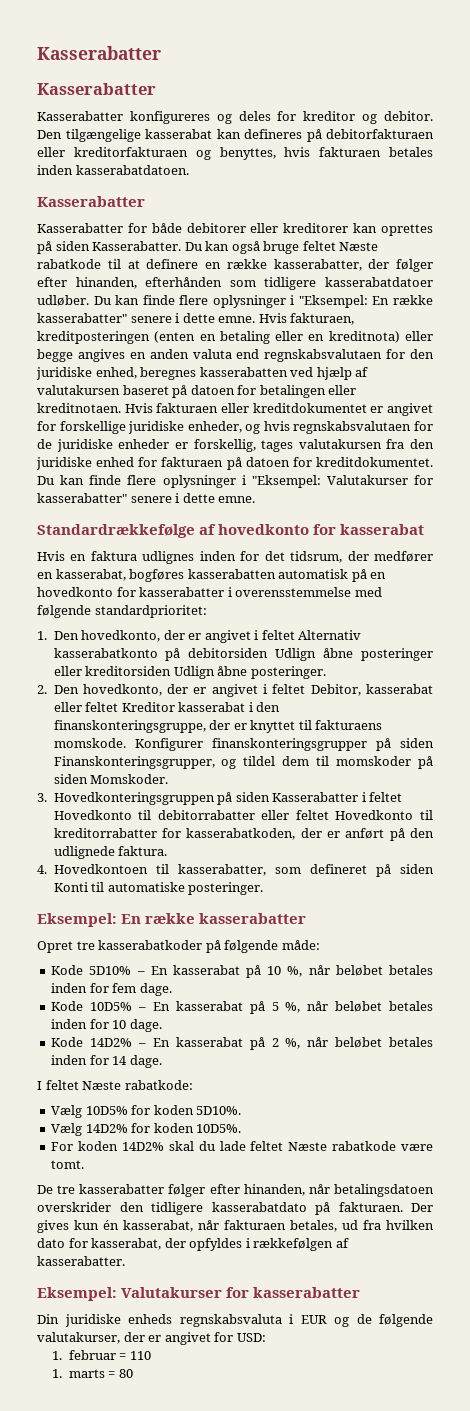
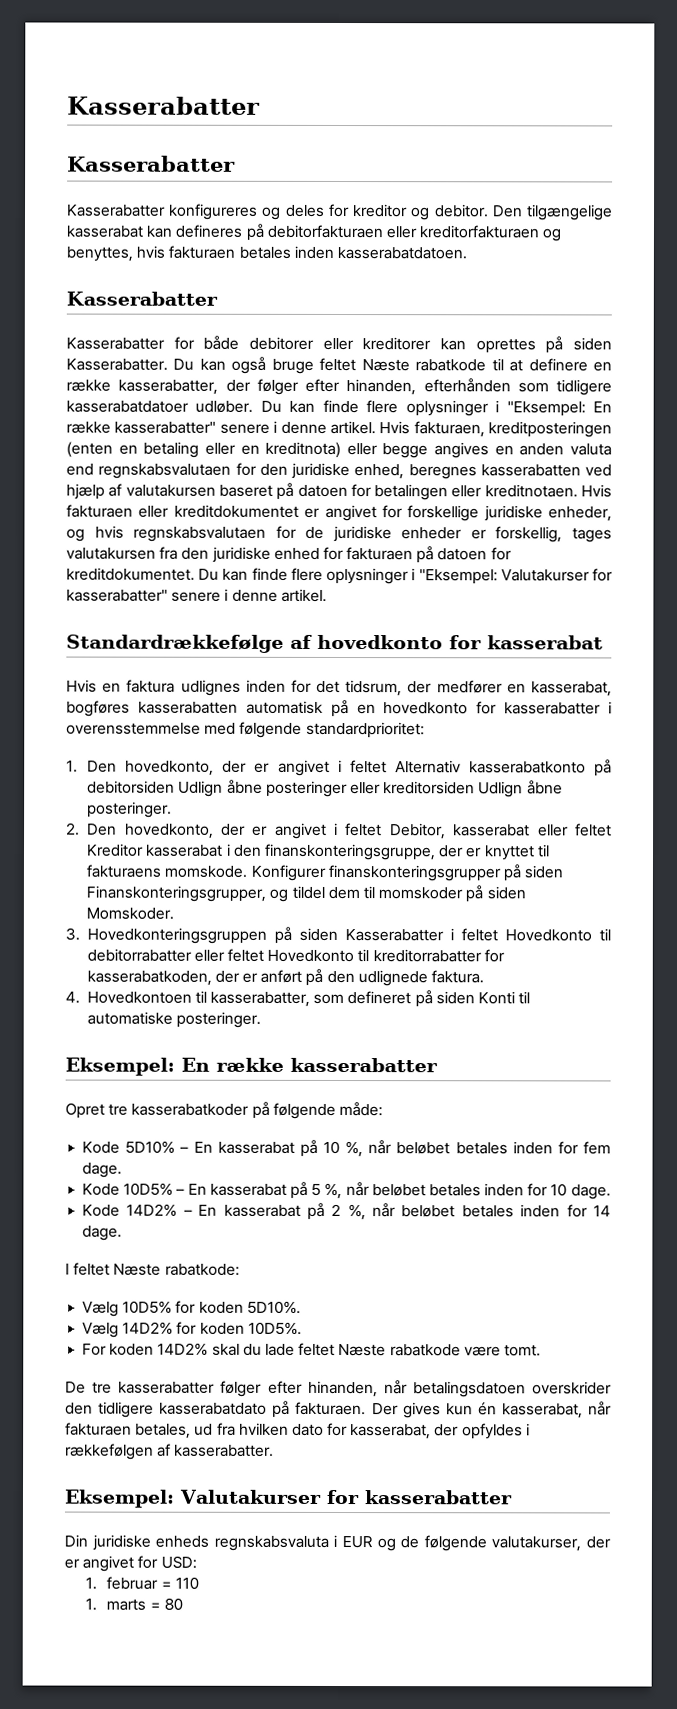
- Du kan finde flere oplysninger i "Eksempel: En række kasserabatter" senere i dette emne.
+ Du kan finde flere oplysninger i "Eksempel: En række kasserabatter" senere i denne artikel.
- Du kan finde flere oplysninger i "Eksempel: Valutakurser for kasserabatter" senere i dette emne.
+ Du kan finde flere oplysninger i "Eksempel: Valutakurser for kasserabatter" senere i denne artikel.

